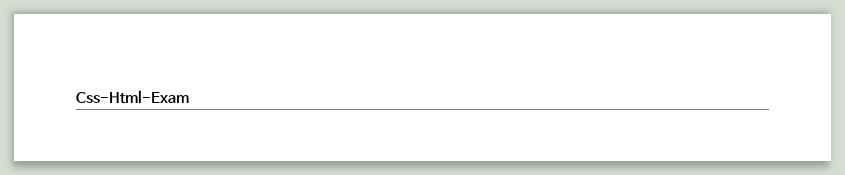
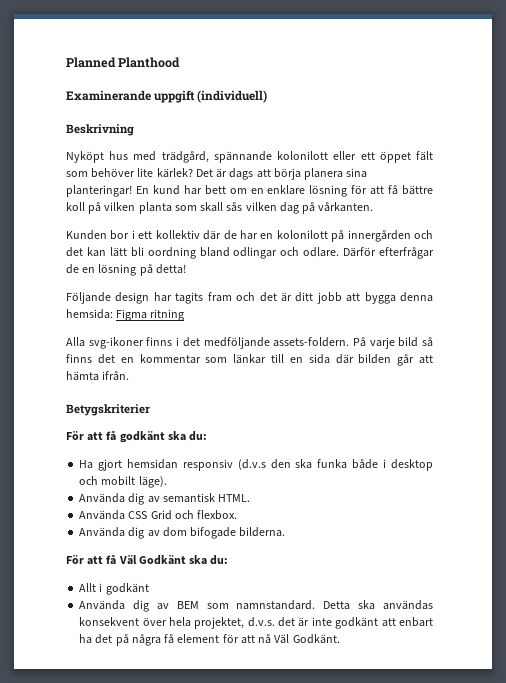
- Css-Html-Exam
+ Planned Planthood
+ Examinerande uppgift (individuell)
+ Beskrivning
+ Nyköpt hus med trädgård, spännande kolonilott eller ett öppet fält som behöver lite kärlek? Det är dags att börja planera sina planteringar! En kund har bett om en enklare lösning för att få bättre koll på vilken planta som skall sås vilken dag på vårkanten.
+ Kunden bor i ett kollektiv där de har en kolonilott på innergården och det kan lätt bli oordning bland odlingar och odlare. Därför efterfrågar de en lösning på detta!
+ Följande design har tagits fram och det är ditt jobb att bygga denna hemsida: Figma ritning
+ Alla svg-ikoner finns i det medföljande assets-foldern. På varje bild så finns det en kommentar som länkar till en sida där bilden går att hämta ifrån.
+ Betygskriterier
+ För att få godkänt ska du:
+ Ha gjort hemsidan responsiv (d.v.s den ska funka både i desktop och mobilt läge).
+ Använda dig av semantisk HTML.
+ Använda CSS Grid och flexbox.
+ Använda dig av dom bifogade bilderna.
+ För att få Väl Godkänt ska du:
+ Allt i godkänt
+ Använda dig av BEM som namnstandard. Detta ska användas konsekvent över hela projektet, d.v.s. det är inte godkänt att enbart ha det på några få element för att nå Väl Godkänt.

